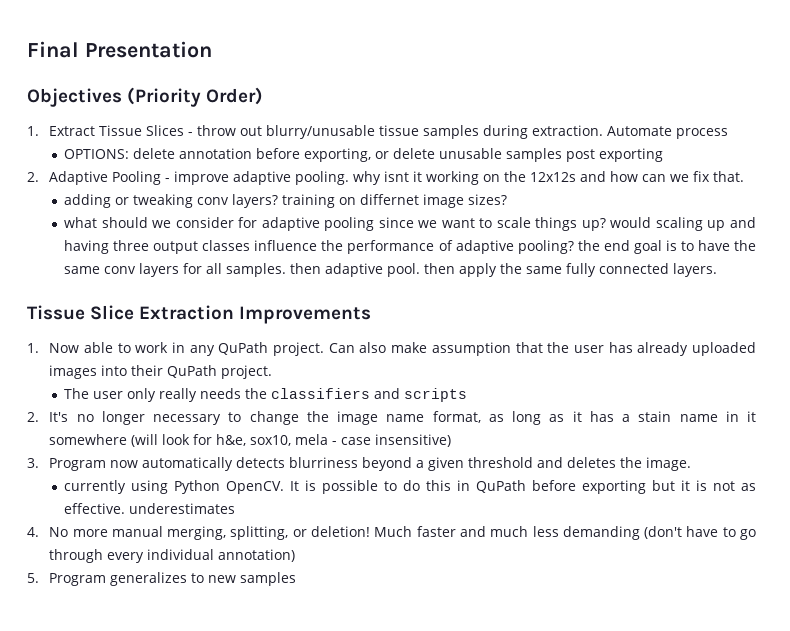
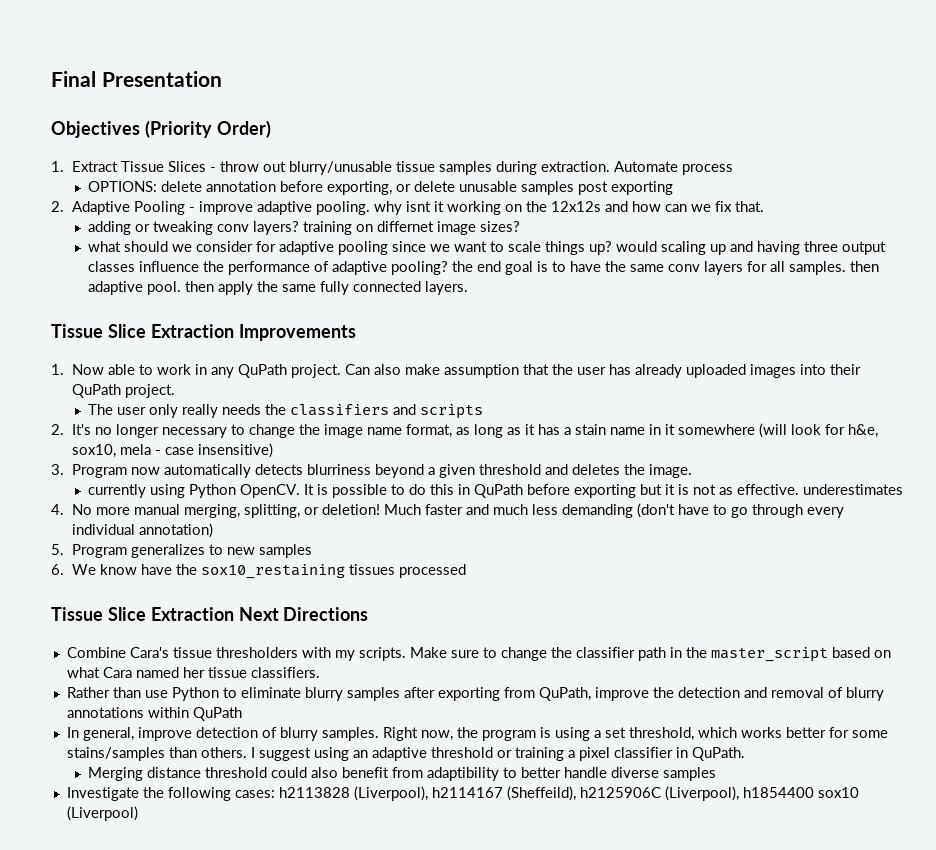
+ 6. We know have the sox10_restaining tissues processed
+ Tissue Slice Extraction Next Directions
+ Combine Cara's tissue thresholders with my scripts. Make sure to change the classifier path in the master_script based on what Cara named her tissue classifiers.
+ Rather than use Python to eliminate blurry samples after exporting from QuPath, improve the detection and removal of blurry annotations within QuPath
+ In general, improve detection of blurry samples. Right now, the program is using a set threshold, which works better for some stains/samples than others. I suggest using an adaptive threshold or training a pixel classifier in QuPath.
+ Merging distance threshold could also benefit from adaptibility to better handle diverse samples
+ Investigate the following cases: h2113828 (Liverpool), h2114167 (Sheffeild), h2125906C (Liverpool), h1854400 sox10 (Liverpool)

